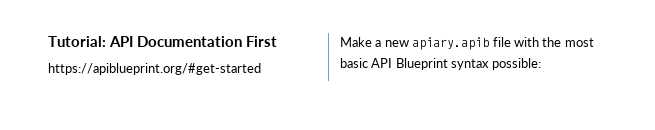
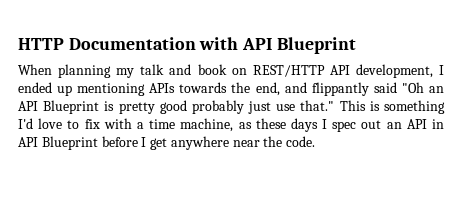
- Tutorial: API Documentation First
- https://apiblueprint.org/#get-started
- Make a new apiary.apib file with the most basic API Blueprint syntax possible:
+ HTTP Documentation with API Blueprint
+ When planning my talk and book on REST/HTTP API development, I ended up mentioning APIs towards the end, and flippantly said "Oh an API Blueprint is pretty good probably just use that." This is something I'd love to fix with a time machine, as these days I spec out an API in API Blueprint before I get anywhere near the code.

